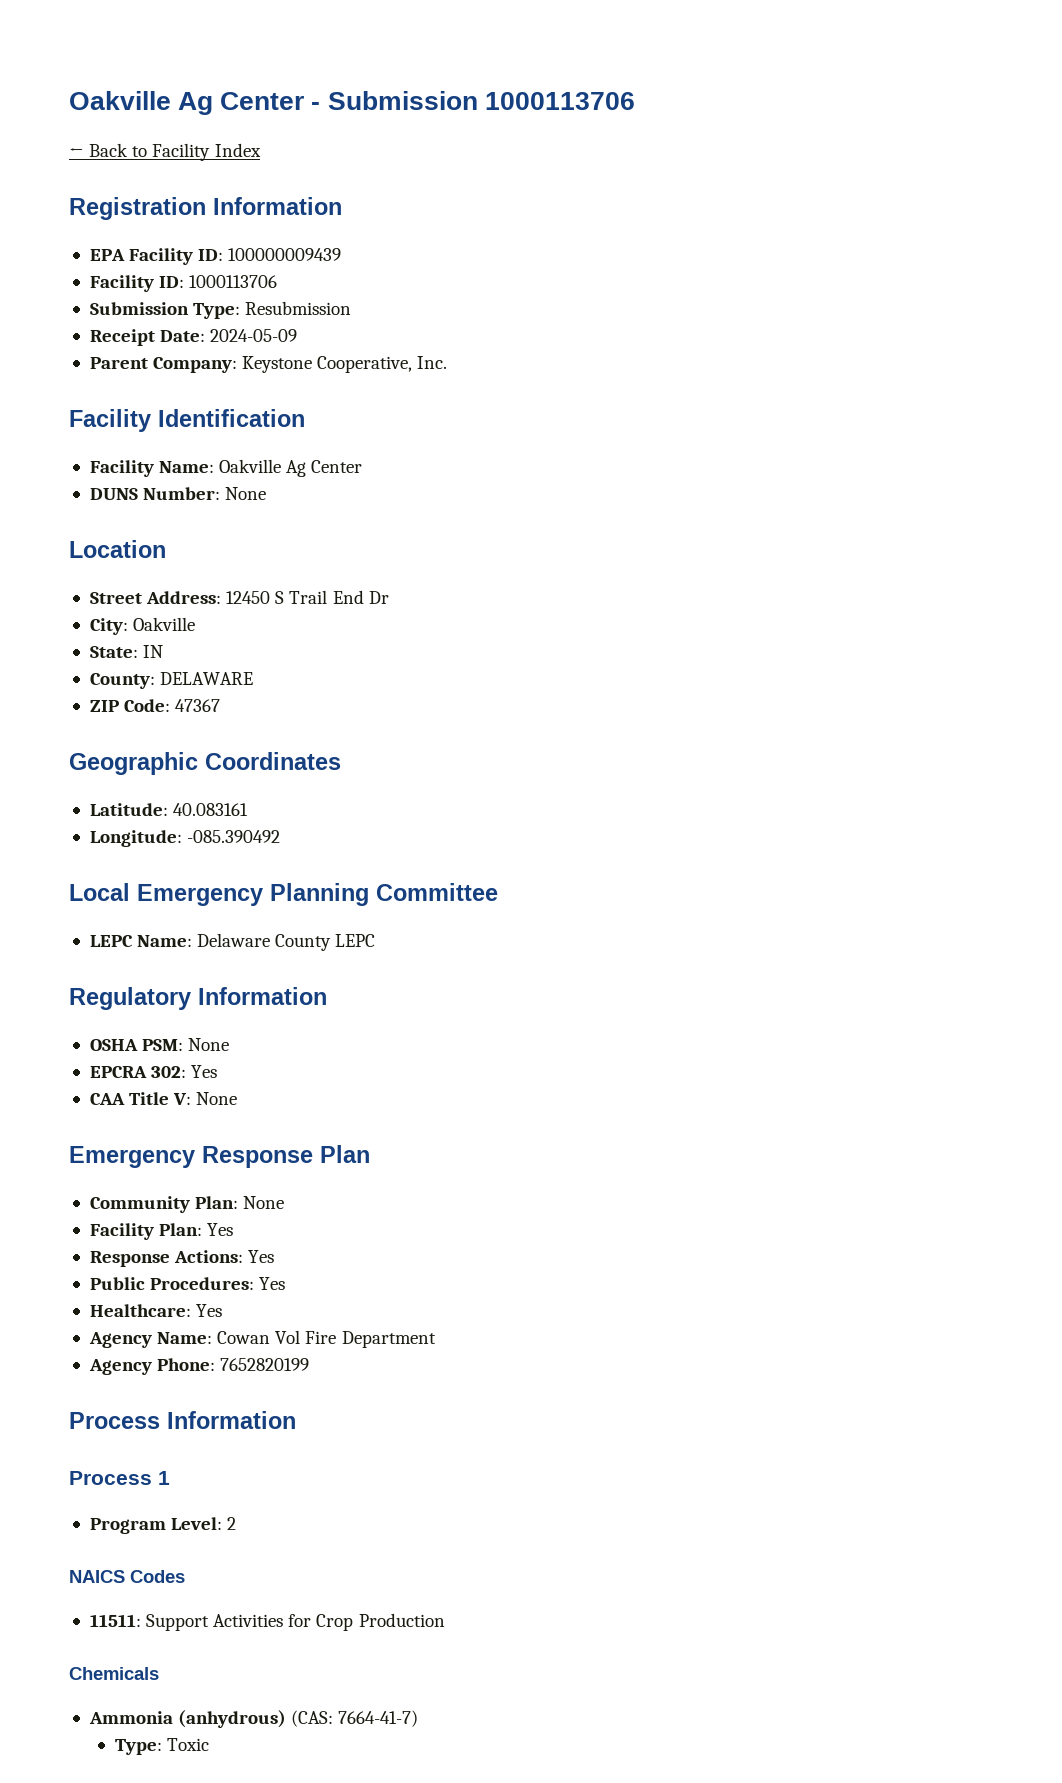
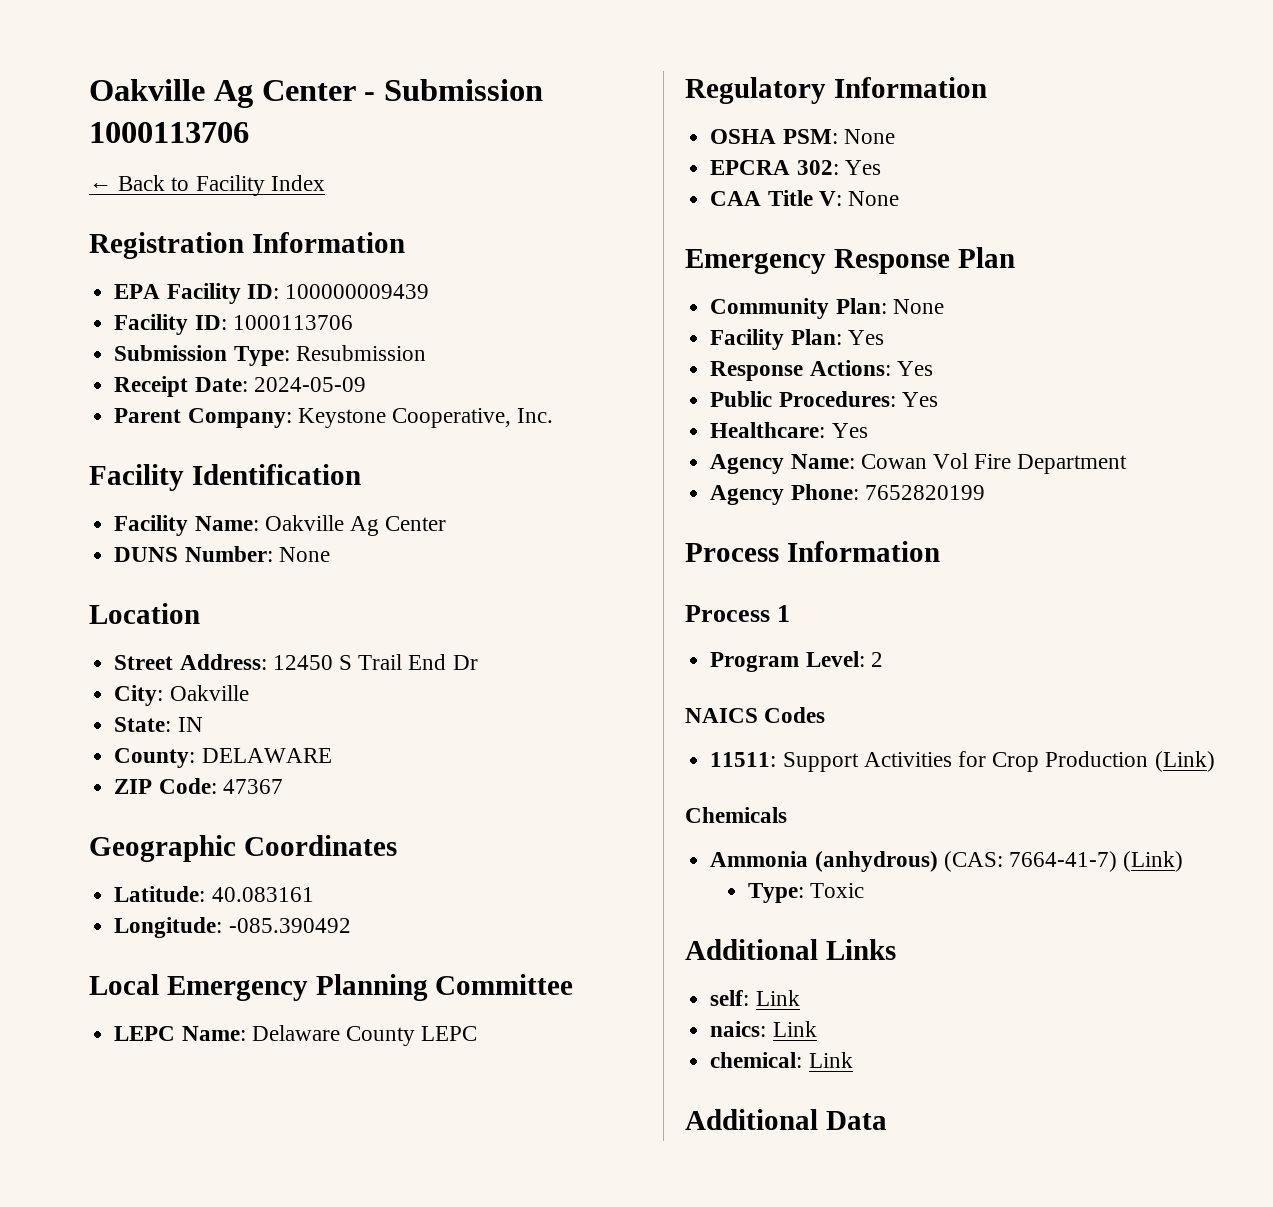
- 11511: Support Activities for Crop Production
+ 11511: Support Activities for Crop Production (Link)
- Ammonia (anhydrous) (CAS: 7664-41-7)
+ Ammonia (anhydrous) (CAS: 7664-41-7) (Link)
+ Additional Links
+ self: Link
+ naics: Link
+ chemical: Link
+ Additional Data

